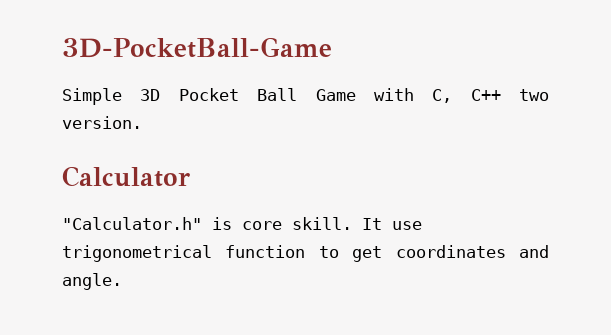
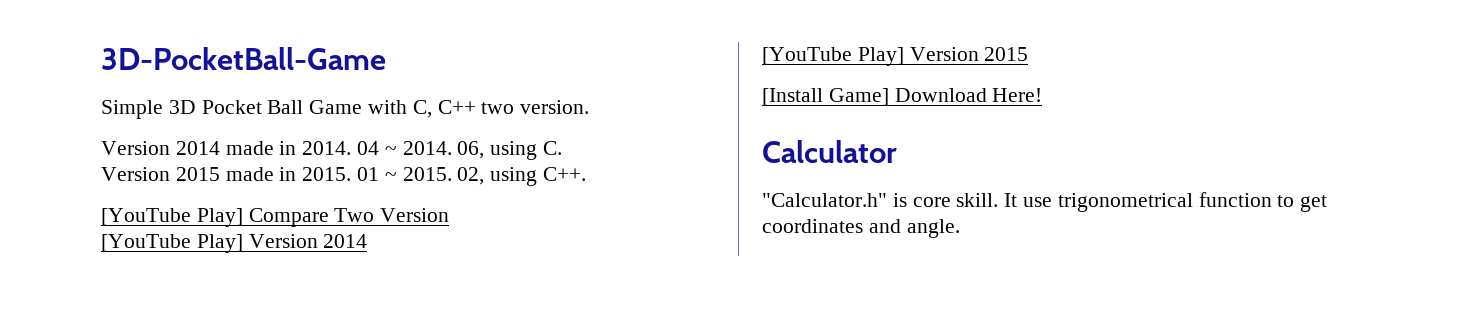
+ Version 2014 made in 2014. 04 ~ 2014. 06, using C.
+ Version 2015 made in 2015. 01 ~ 2015. 02, using C++.
+ [YouTube Play] Compare Two Version
+ [YouTube Play] Version 2014
+ [YouTube Play] Version 2015
+ [Install Game] Download Here!

